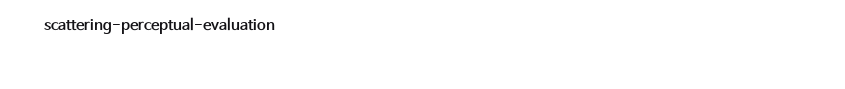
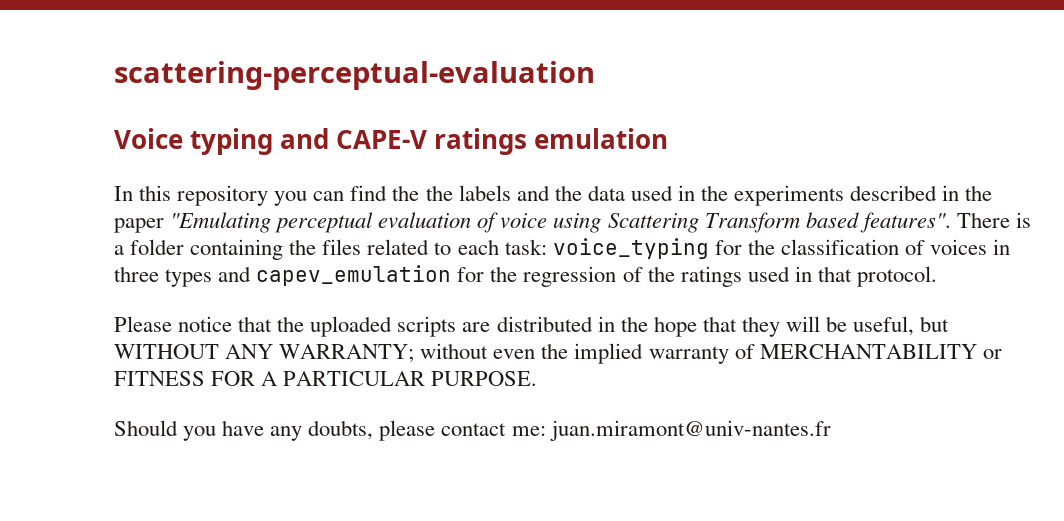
+ Voice typing and CAPE-V ratings emulation
+ In this repository you can find the the labels and the data used in the experiments described in the paper "Emulating perceptual evaluation of voice using Scattering Transform based features". There is a folder containing the files related to each task: voice_typing for the classification of voices in three types and capev_emulation for the regression of the ratings used in that protocol.
+ Please notice that the uploaded scripts are distributed in the hope that they will be useful, but WITHOUT ANY WARRANTY; without even the implied warranty of MERCHANTABILITY or FITNESS FOR A PARTICULAR PURPOSE.
+ Should you have any doubts, please contact me: juan.miramont@univ-nantes.fr

